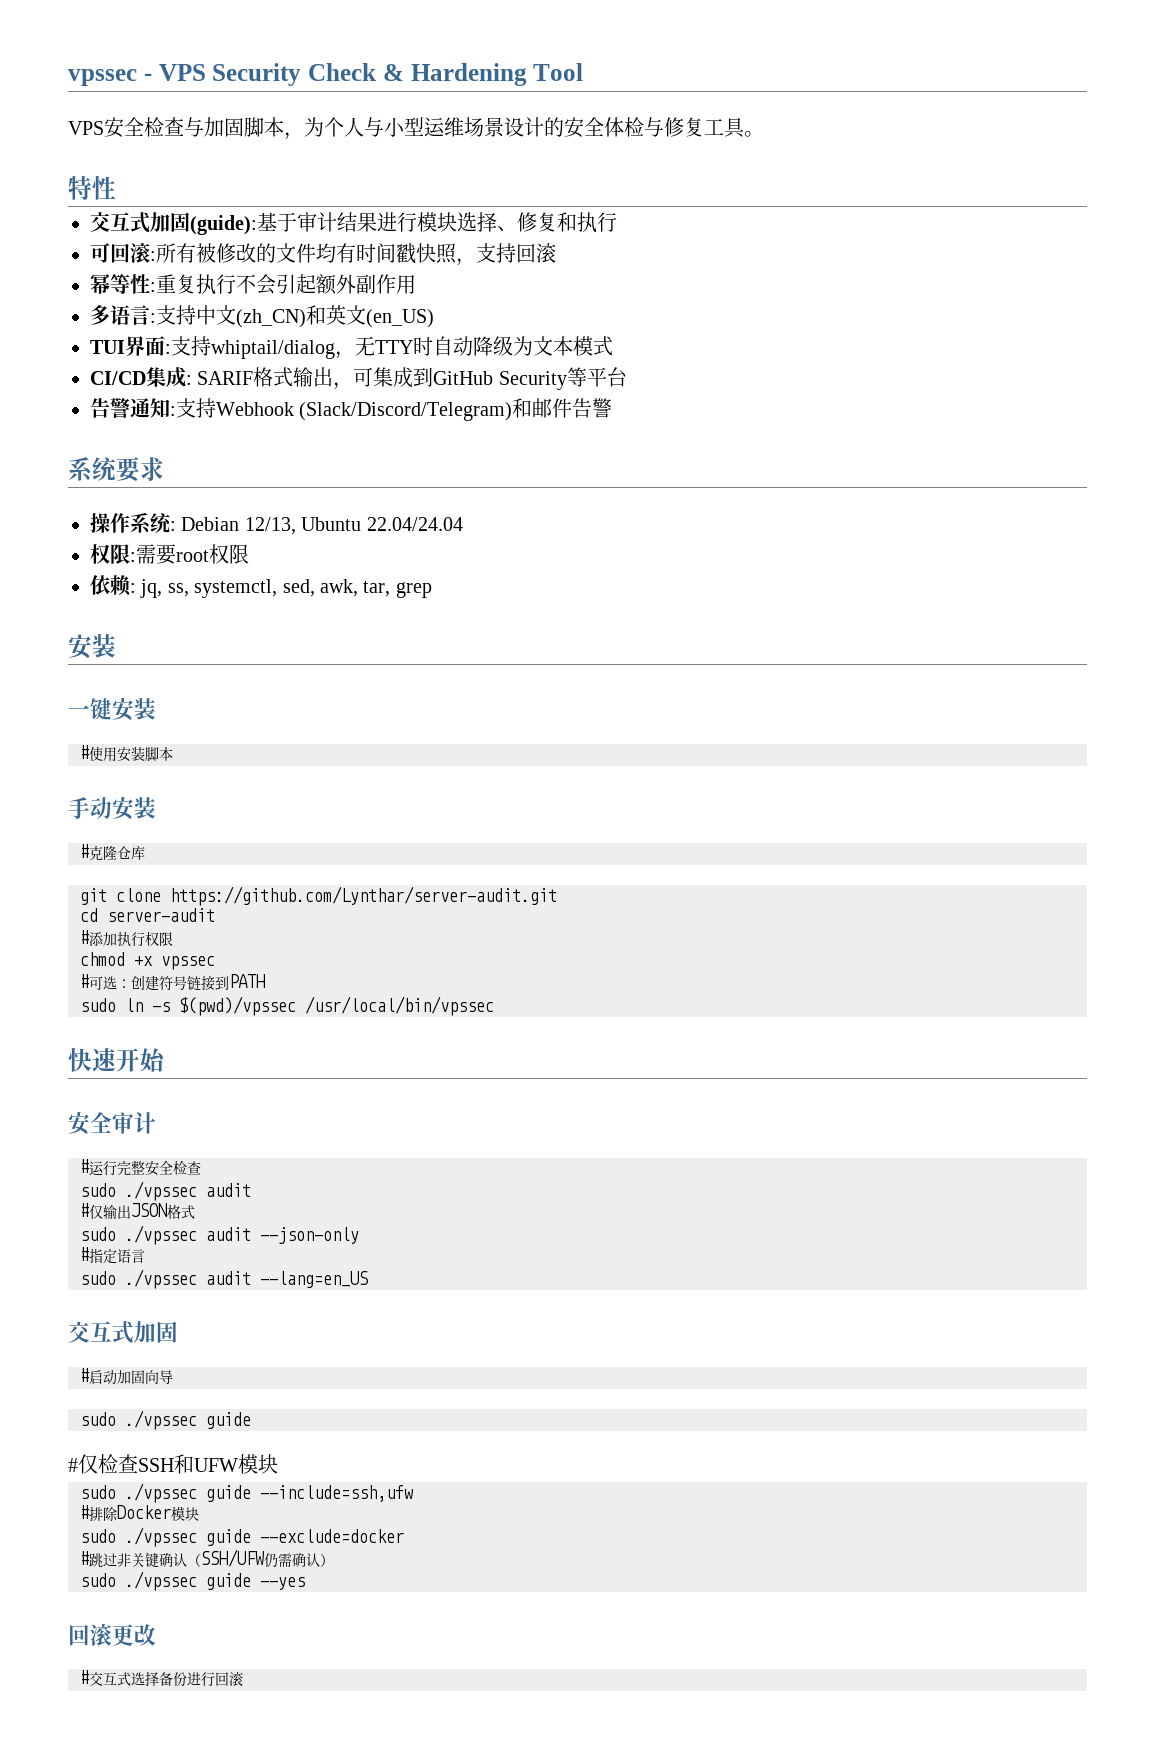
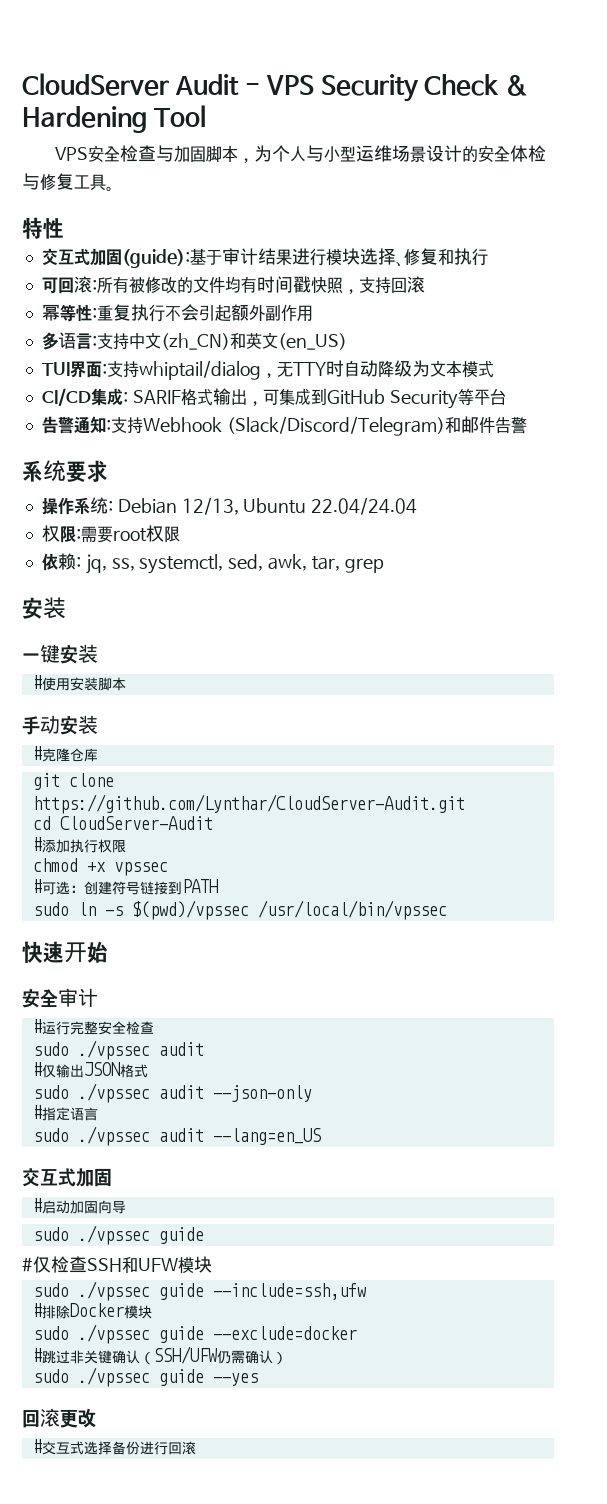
- vpssec - VPS Security Check & Hardening Tool
+ CloudServer Audit - VPS Security Check & Hardening Tool
- git clone https://github.com/Lynthar/server-audit.git
+ git clone https://github.com/Lynthar/CloudServer-Audit.git
- cd server-audit
+ cd CloudServer-Audit

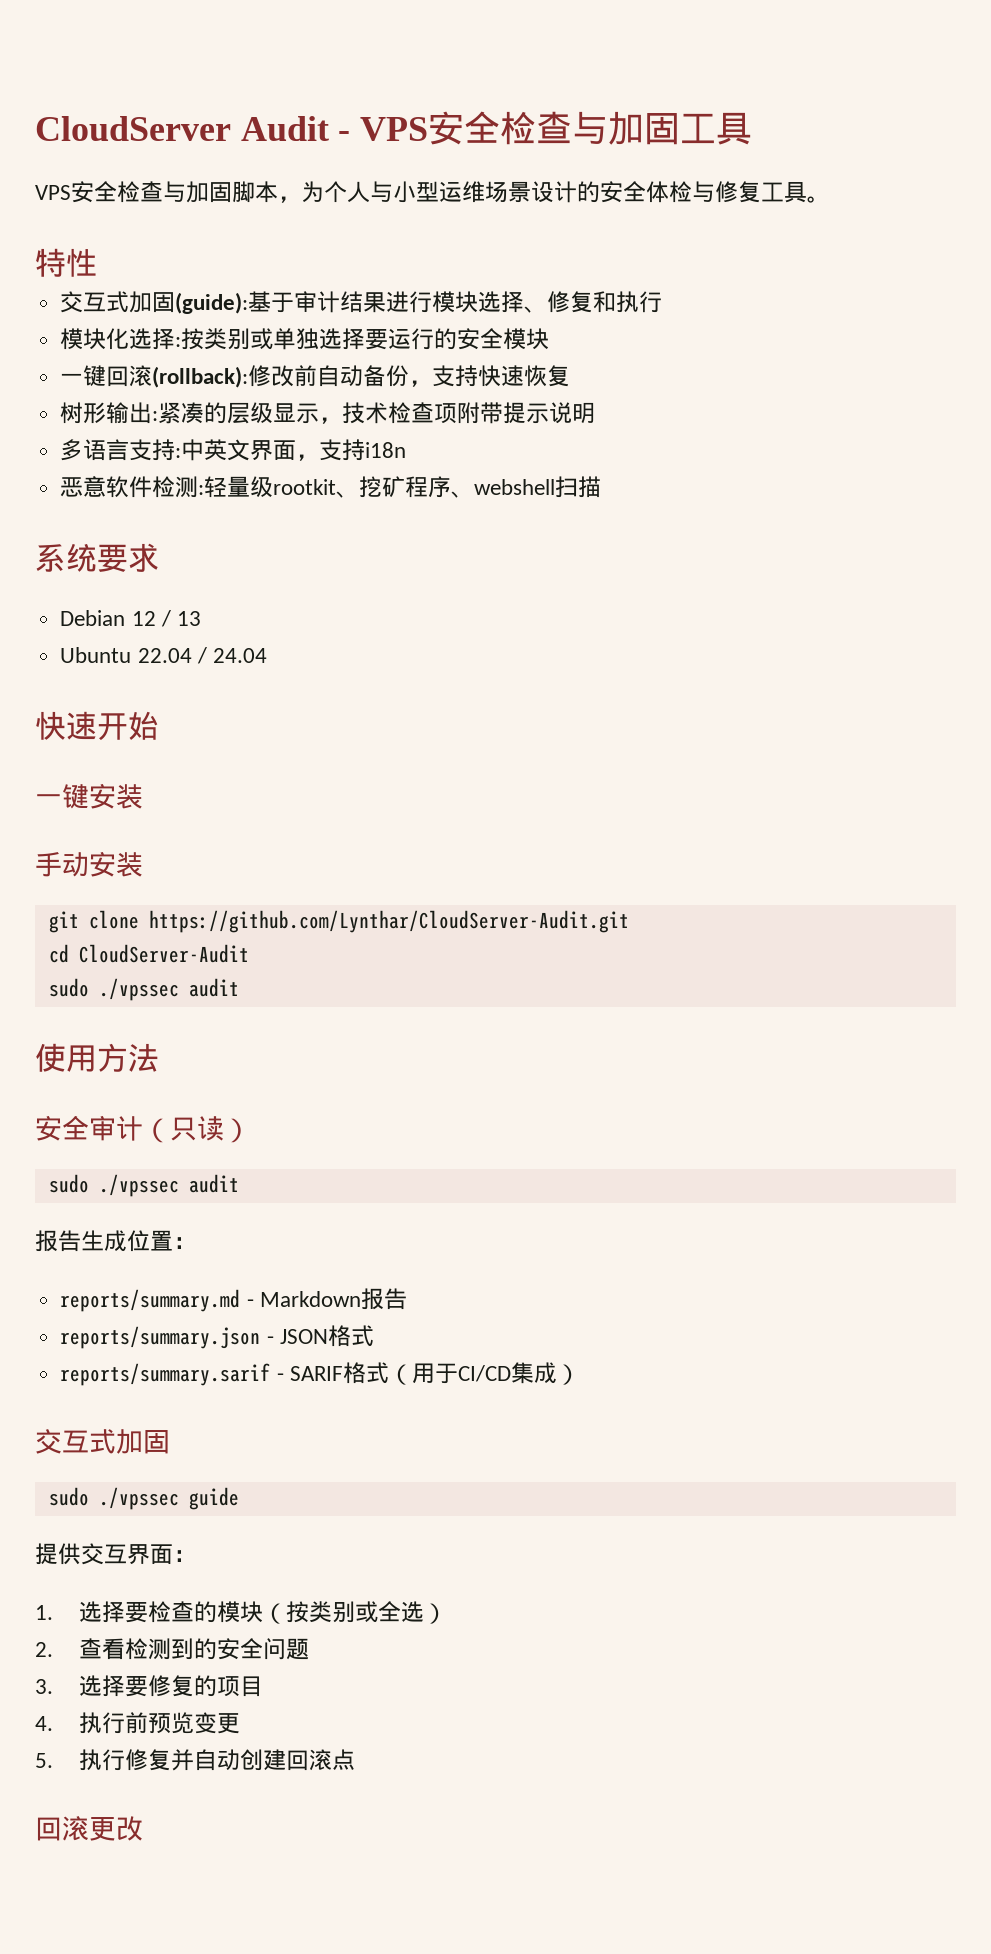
- CloudServer Audit - VPS Security Check & Hardening Tool
+ CloudServer Audit - VPS安全检查与加固工具
- 可回滚:所有被修改的文件均有时间戳快照，支持回滚
- 幂等性:重复执行不会引起额外副作用
- 多语言:支持中文(zh_CN)和英文(en_US)
- TUI界面:支持whiptail/dialog，无TTY时自动降级为文本模式
- CI/CD集成: SARIF格式输出，可集成到GitHub Security等平台
- 告警通知:支持Webhook (Slack/Discord/Telegram)和邮件告警
+ 模块化选择:按类别或单独选择要运行的安全模块
+ 一键回滚(rollback):修改前自动备份，支持快速恢复
+ 树形输出:紧凑的层级显示，技术检查项附带提示说明
+ 多语言支持:中英文界面，支持i18n
+ 恶意软件检测:轻量级rootkit、挖矿程序、webshell扫描
  系统要求
- 操作系统: Debian 12/13, Ubuntu 22.04/24.04
- 权限:需要root权限
- 依赖: jq, ss, systemctl, sed, awk, tar, grep
- 安装
+ Debian 12 / 13
+ Ubuntu 22.04 / 24.04
+ 快速开始
  一键安装
- #使用安装脚本
- #克隆仓库
  cd CloudServer-Audit
- #添加执行权限
- chmod +x vpssec
- #可选：创建符号链接到PATH
- sudo ln -s $(pwd)/vpssec /usr/local/bin/vpssec
- 快速开始
- 安全审计
- #运行完整安全检查
  sudo ./vpssec audit
- #仅输出JSON格式
- sudo ./vpssec audit --json-only
- #指定语言
- sudo ./vpssec audit --lang=en_US
+ 使用方法
+ 安全审计（只读）
+ sudo ./vpssec audit
+ 报告生成位置：
+ reports/summary.md - Markdown报告
+ reports/summary.json - JSON格式
+ reports/summary.sarif - SARIF格式（用于CI/CD集成）
  交互式加固
- #启动加固向导
- #仅检查SSH和UFW模块
- sudo ./vpssec guide --include=ssh,ufw
- #排除Docker模块
- sudo ./vpssec guide --exclude=docker
- #跳过非关键确认（SSH/UFW仍需确认）
- sudo ./vpssec guide --yes
+ 提供交互界面：
+ 1.选择要检查的模块（按类别或全选）
+ 2.查看检测到的安全问题
+ 3.选择要修复的项目
+ 4.执行前预览变更
+ 5.执行修复并自动创建回滚点
  回滚更改
- #交互式选择备份进行回滚

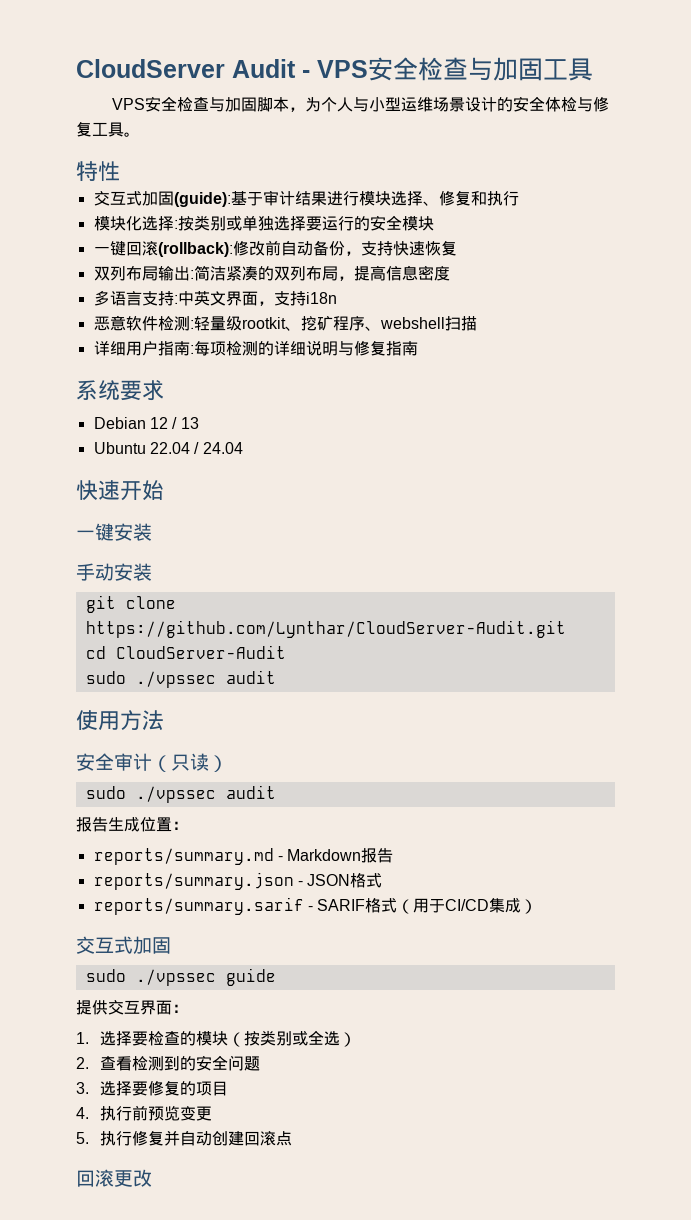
- 树形输出:紧凑的层级显示，技术检查项附带提示说明
+ 双列布局输出:简洁紧凑的双列布局，提高信息密度
+ 详细用户指南:每项检测的详细说明与修复指南

